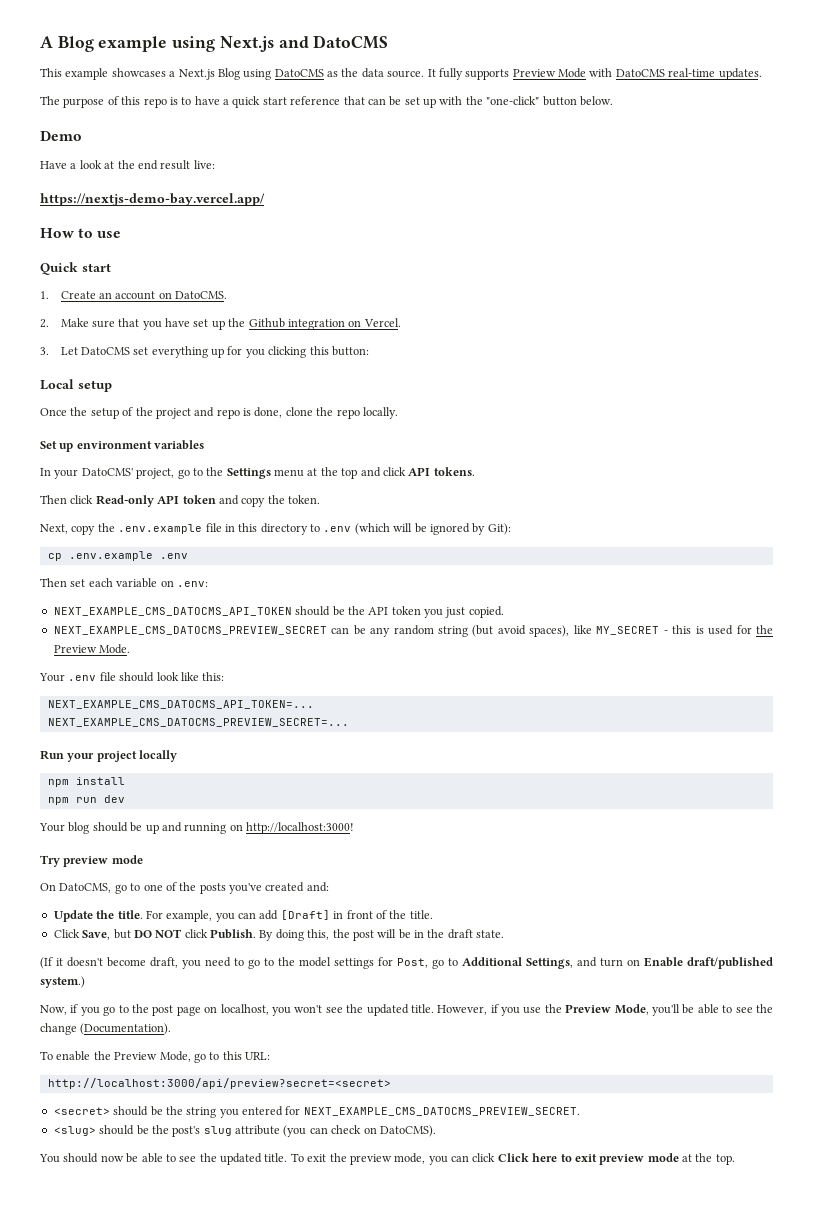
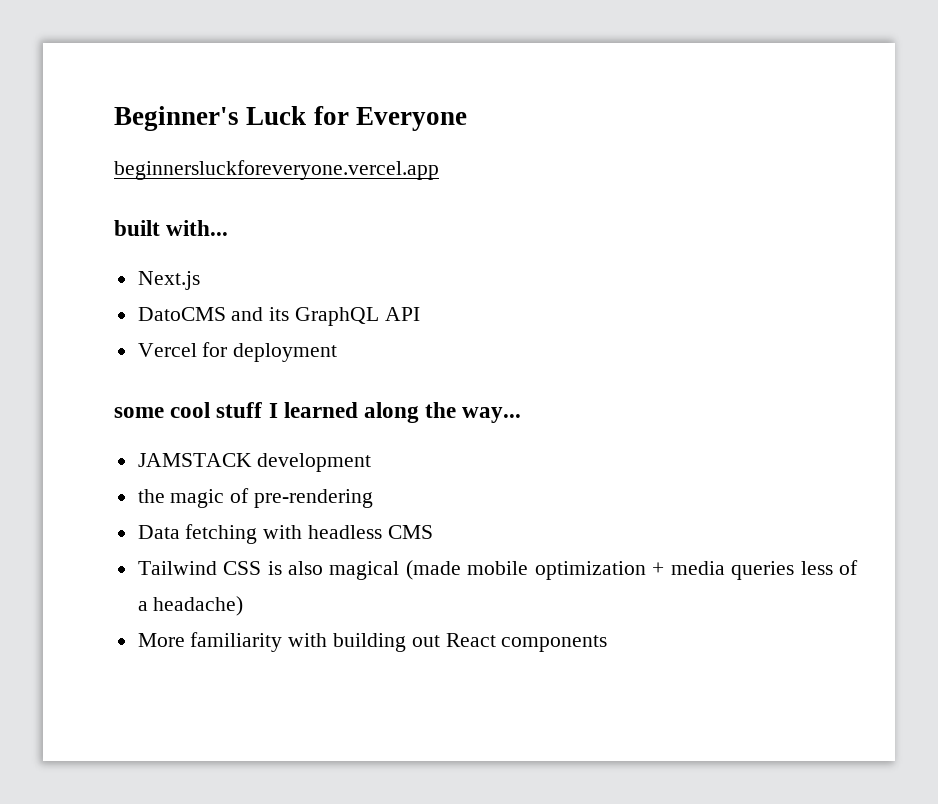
- A Blog example using Next.js and DatoCMS
- This example showcases a Next.js Blog using DatoCMS as the data source. It fully supports Preview Mode with DatoCMS real-time updates.
- The purpose of this repo is to have a quick start reference that can be set up with the "one-click" button below.
- Demo
- Have a look at the end result live:
- https://nextjs-demo-bay.vercel.app/
- How to use
- Quick start
- 1. Create an account on DatoCMS.
- 2. Make sure that you have set up the Github integration on Vercel.
- 3. Let DatoCMS set everything up for you clicking this button:
- Local setup
- Once the setup of the project and repo is done, clone the repo locally.
- Set up environment variables
- In your DatoCMS' project, go to the Settings menu at the top and click API tokens.
- Then click Read-only API token and copy the token.
- Next, copy the .env.example file in this directory to .env (which will be ignored by Git):
- cp .env.example .env
- Then set each variable on .env:
- NEXT_EXAMPLE_CMS_DATOCMS_API_TOKEN should be the API token you just copied.
- NEXT_EXAMPLE_CMS_DATOCMS_PREVIEW_SECRET can be any random string (but avoid spaces), like MY_SECRET - this is used for the Preview Mode.
- Your .env file should look like this:
- NEXT_EXAMPLE_CMS_DATOCMS_API_TOKEN=...
- NEXT_EXAMPLE_CMS_DATOCMS_PREVIEW_SECRET=...
- Run your project locally
- npm install
- npm run dev
- Your blog should be up and running on http://localhost:3000!
- Try preview mode
- On DatoCMS, go to one of the posts you've created and:
- Update the title. For example, you can add [Draft] in front of the title.
- Click Save, but DO NOT click Publish. By doing this, the post will be in the draft state.
- (If it doesn't become draft, you need to go to the model settings for Post, go to Additional Settings, and turn on Enable draft/published system.)
- Now, if you go to the post page on localhost, you won't see the updated title. However, if you use the Preview Mode, you'll be able to see the change (Documentation).
- To enable the Preview Mode, go to this URL:
- http://localhost:3000/api/preview?secret=<secret>
- <secret> should be the string you entered for NEXT_EXAMPLE_CMS_DATOCMS_PREVIEW_SECRET.
- <slug> should be the post's slug attribute (you can check on DatoCMS).
- You should now be able to see the updated title. To exit the preview mode, you can click Click here to exit preview mode at the top.
+ Beginner's Luck for Everyone
+ beginnersluckforeveryone.vercel.app
+ built with...
+ Next.js
+ DatoCMS and its GraphQL API
+ Vercel for deployment
+ some cool stuff I learned along the way...
+ JAMSTACK development
+ the magic of pre-rendering
+ Data fetching with headless CMS
+ Tailwind CSS is also magical (made mobile optimization + media queries less of a headache)
+ More familiarity with building out React components

